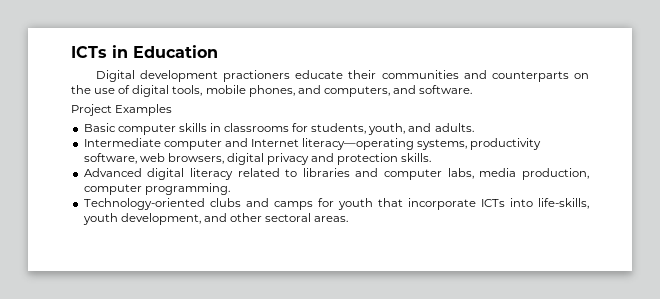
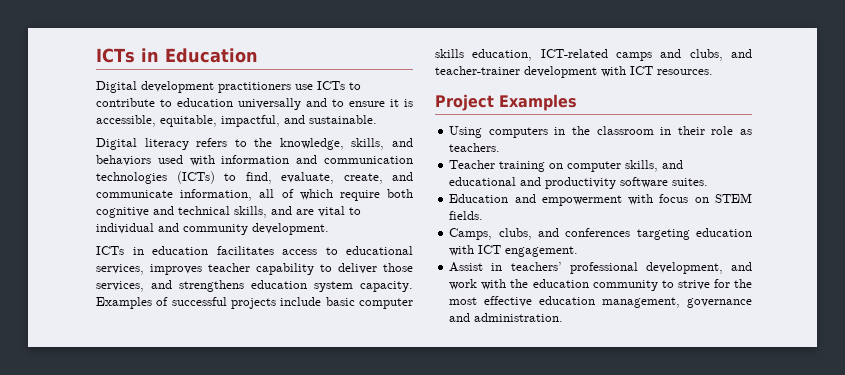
- Digital development practioners educate their communities and counterparts on the use of digital tools, mobile phones, and computers, and software.
+ Digital development practitioners use ICTs to contribute to education universally and to ensure it is accessible, equitable, impactful, and sustainable.
+ Digital literacy refers to the knowledge, skills, and behaviors used with information and communication technologies (ICTs) to find, evaluate, create, and communicate information, all of which require both cognitive and technical skills, and are vital to individual and community development.
+ ICTs in education facilitates access to educational services, improves teacher capability to deliver those services, and strengthens education system capacity. Examples of successful projects include basic computer skills education, ICT-related camps and clubs, and teacher-trainer development with ICT resources.
  Project Examples
- Basic computer skills in classrooms for students, youth, and adults.
- Intermediate computer and Internet literacy—operating systems, productivity software, web browsers, digital privacy and protection skills.
- Advanced digital literacy related to libraries and computer labs, media production, computer programming.
- Technology-oriented clubs and camps for youth that incorporate ICTs into life-skills, youth development, and other sectoral areas.
+ Using computers in the classroom in their role as teachers.
+ Teacher training on computer skills, and educational and productivity software suites.
+ Education and empowerment with focus on STEM fields.
+ Camps, clubs, and conferences targeting education with ICT engagement.
+ Assist in teachers’ professional development, and work with the education community to strive for the most effective education management, governance and administration.

